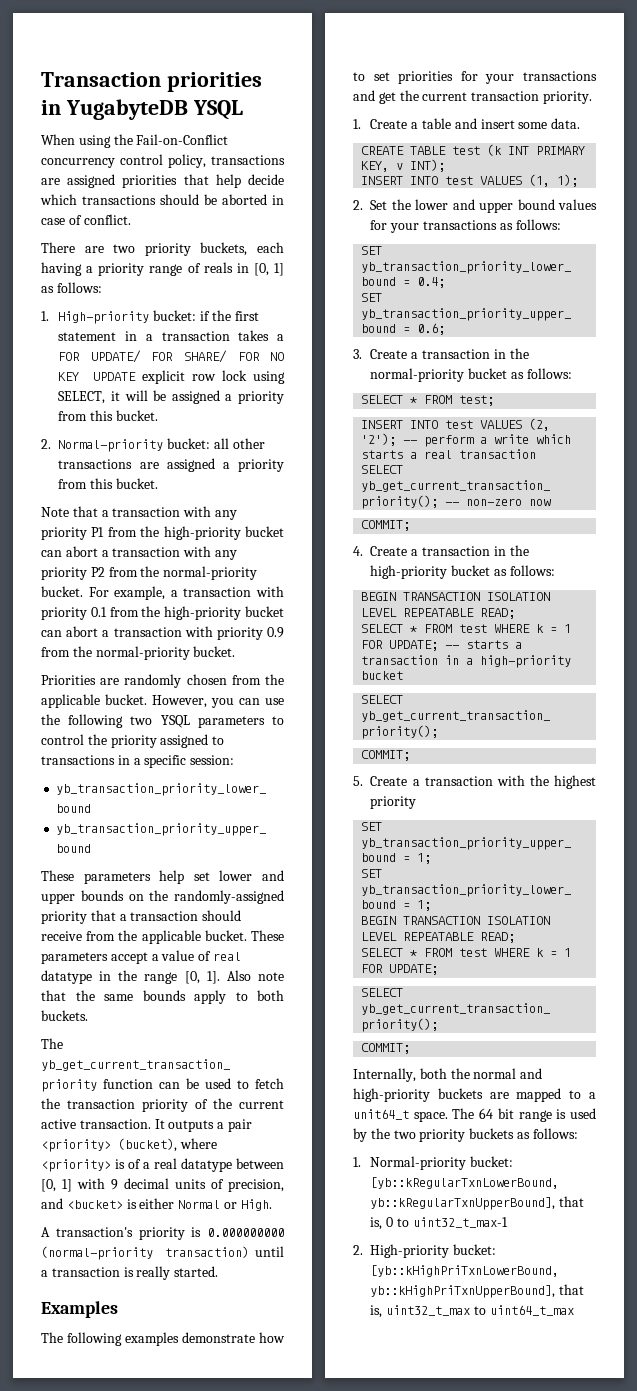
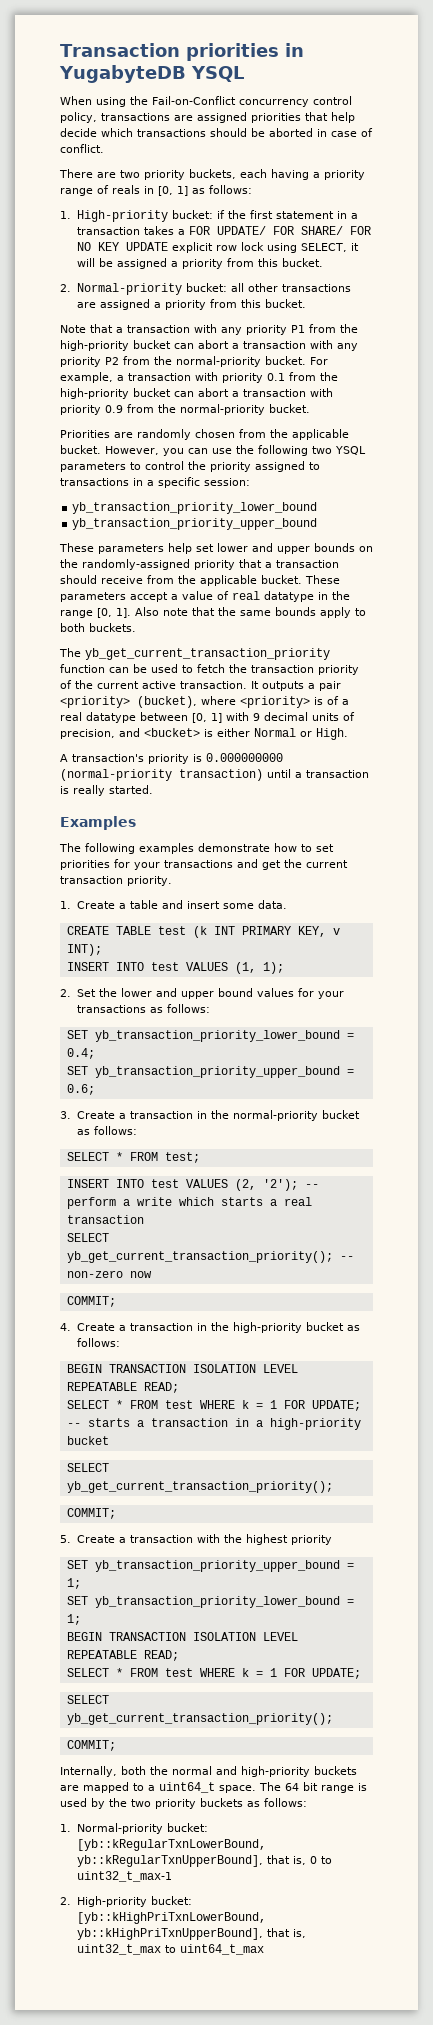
- Internally, both the normal and high-priority buckets are mapped to a unit64_t space.
+ Internally, both the normal and high-priority buckets are mapped to a uint64_t space.

